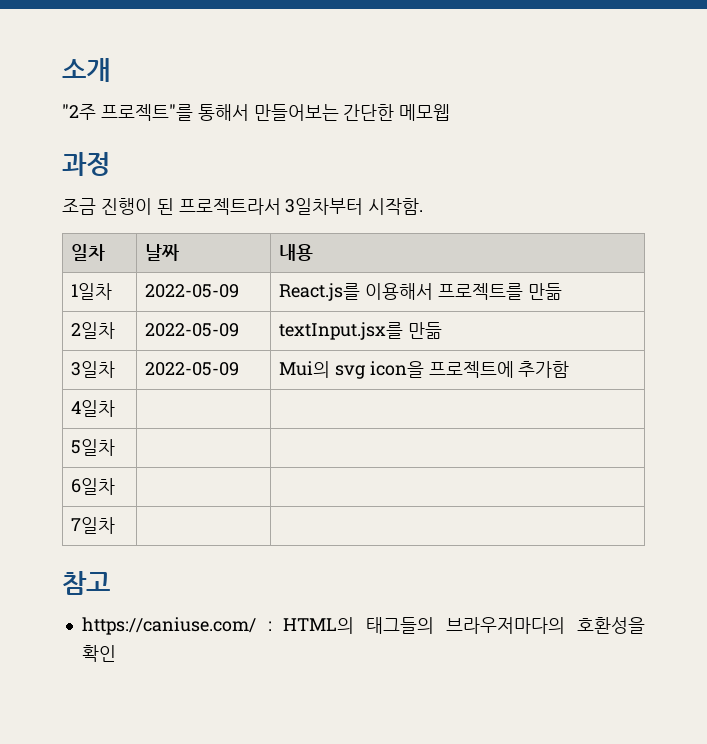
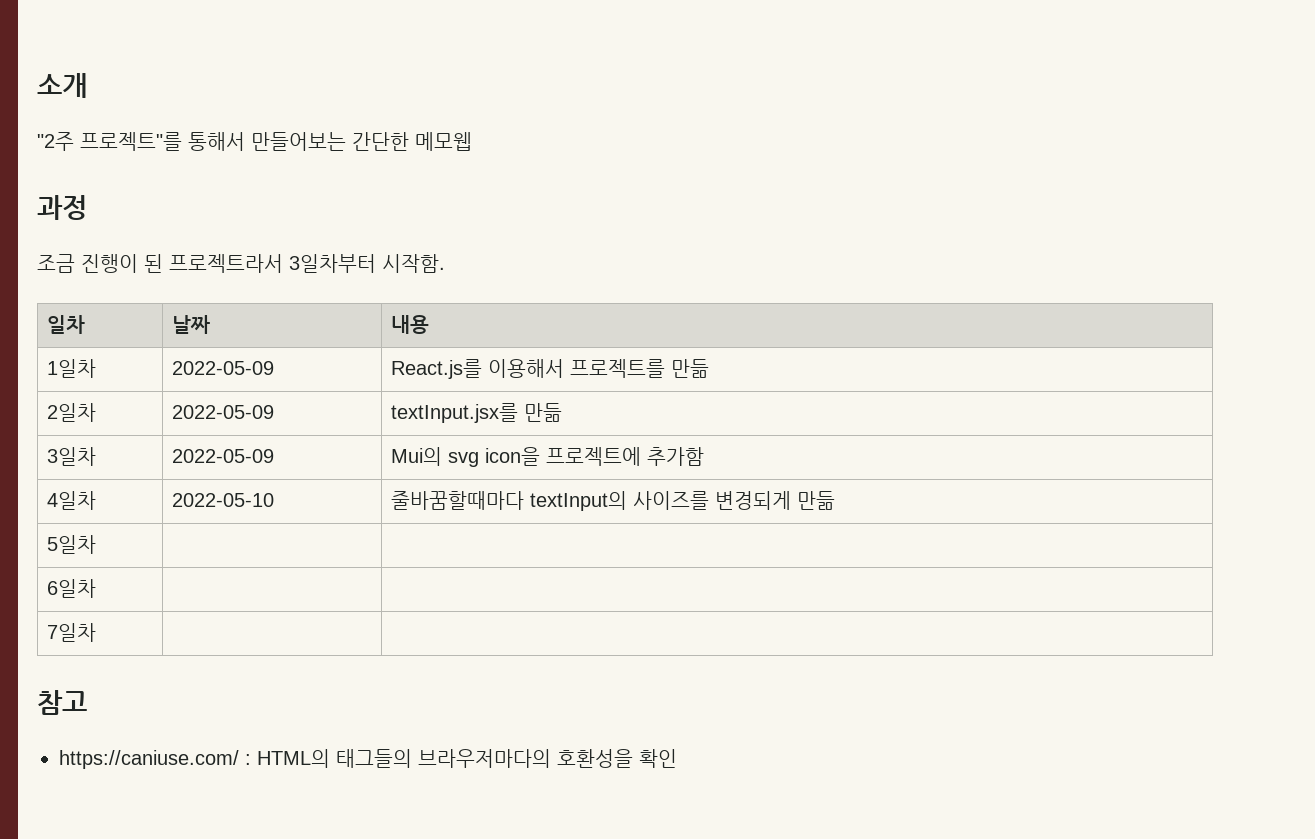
- 4일차 | |
+ 4일차 | 2022-05-10 | 줄바꿈할때마다 textInput의 사이즈를 변경되게 만듦

